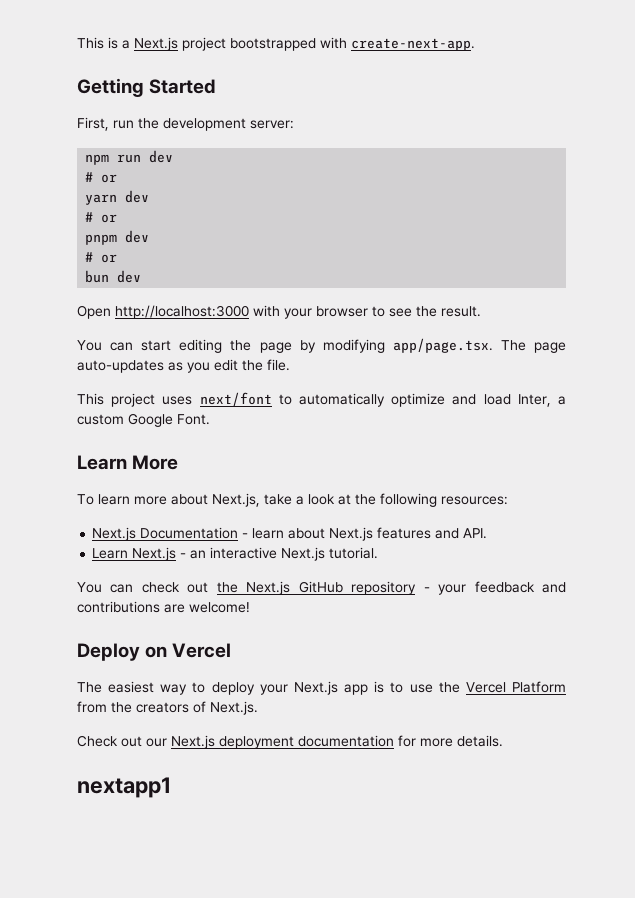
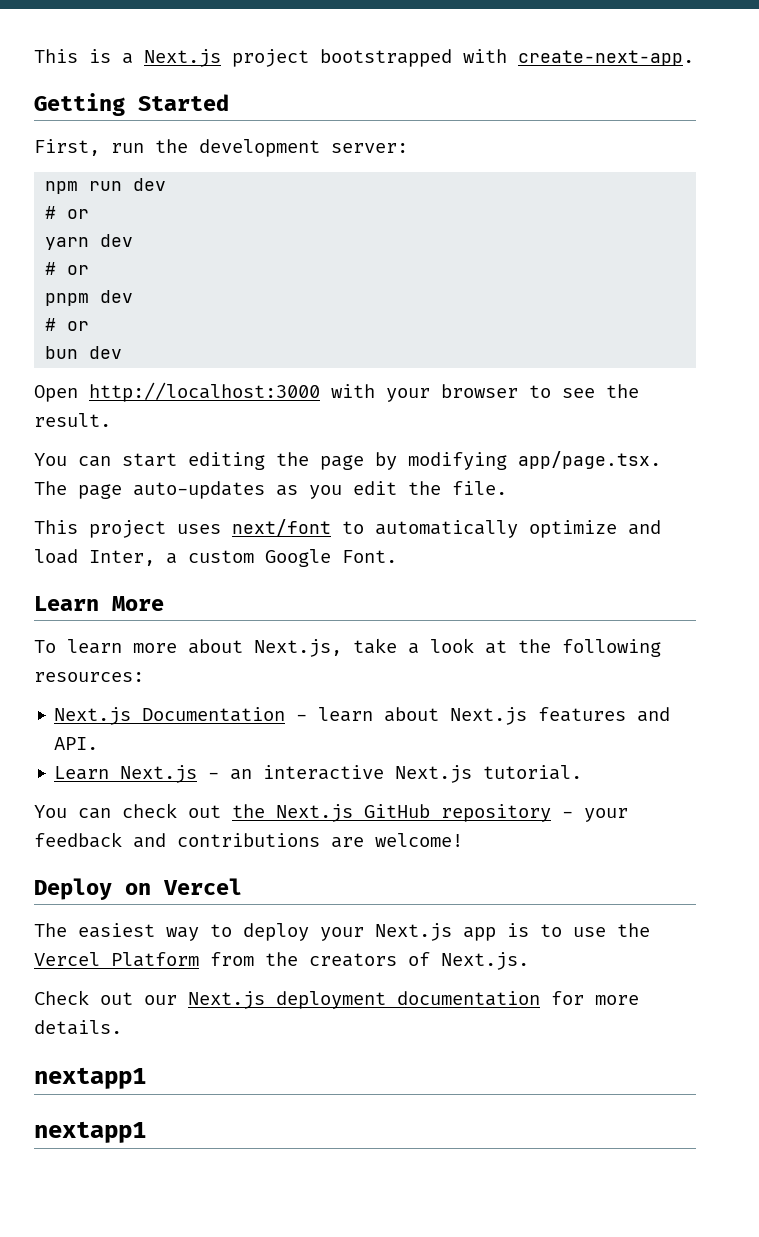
  Check out our Next.js deployment documentation for more details.
+ nextapp1

